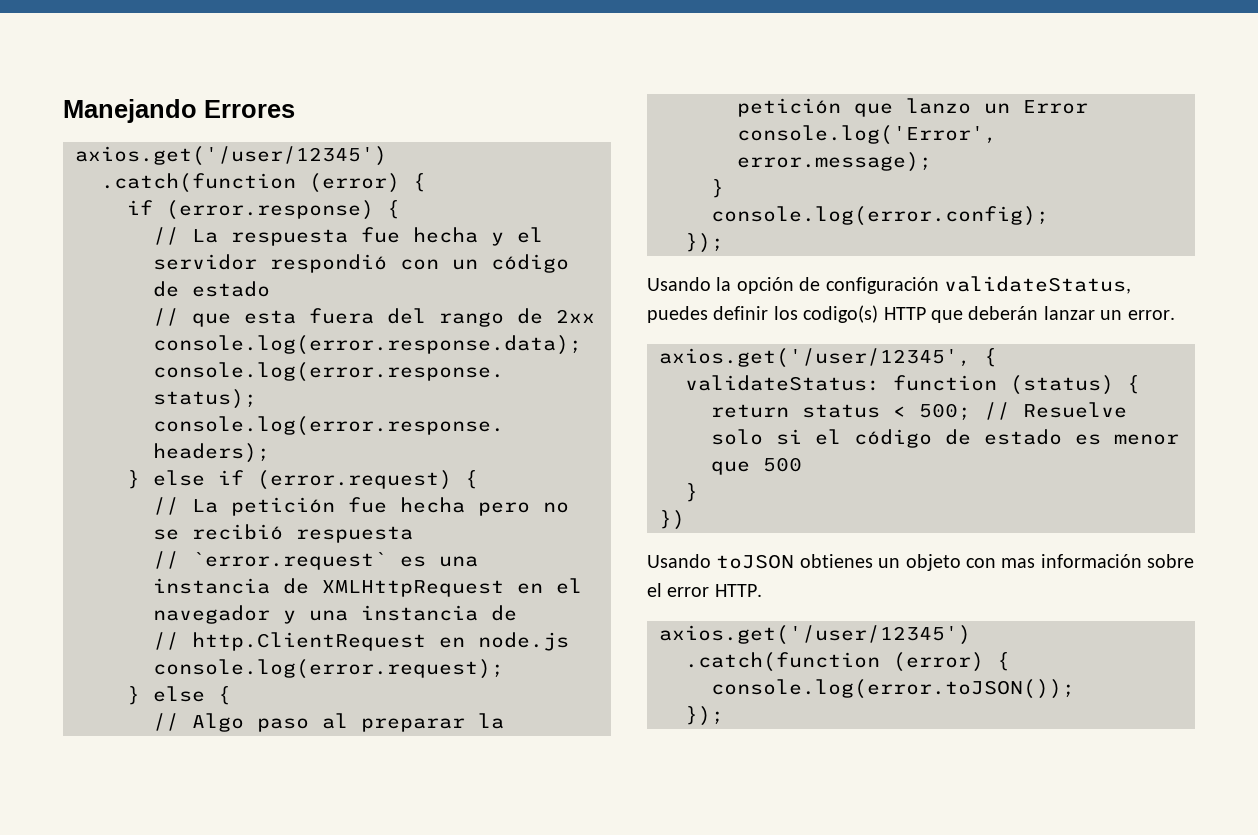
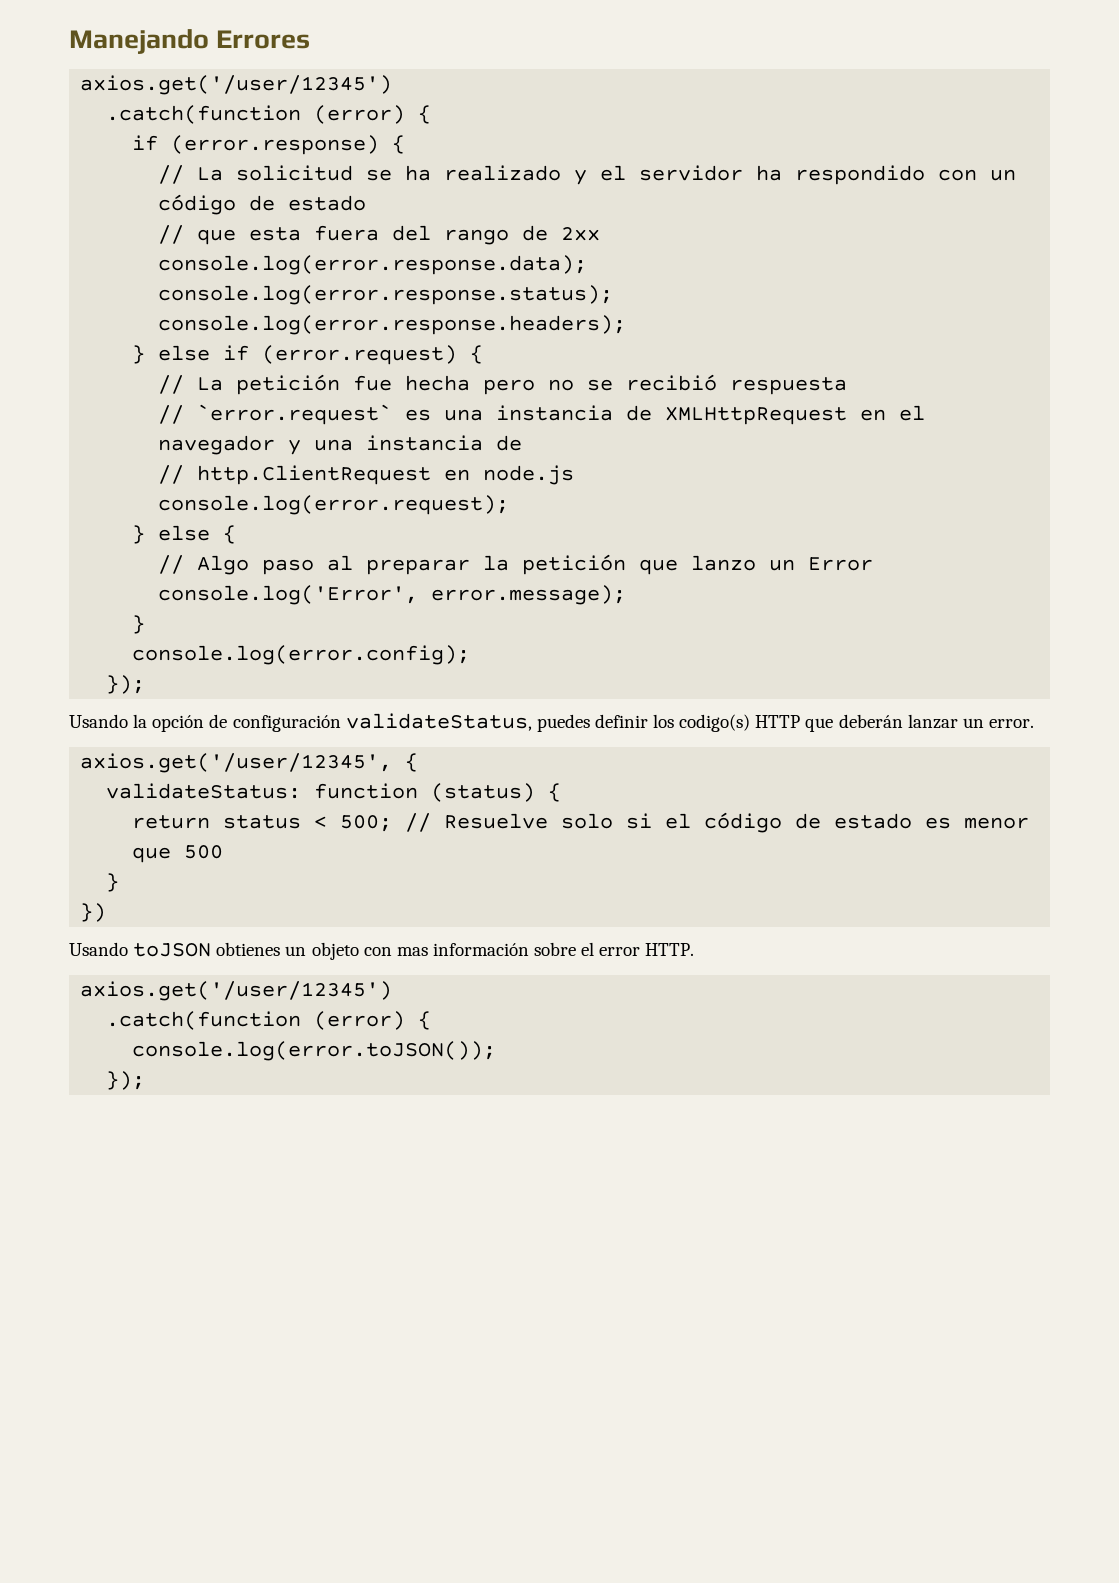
- // La respuesta fue hecha y el servidor respondió con un código de estado
+ // La solicitud se ha realizado y el servidor ha respondido con un código de estado

